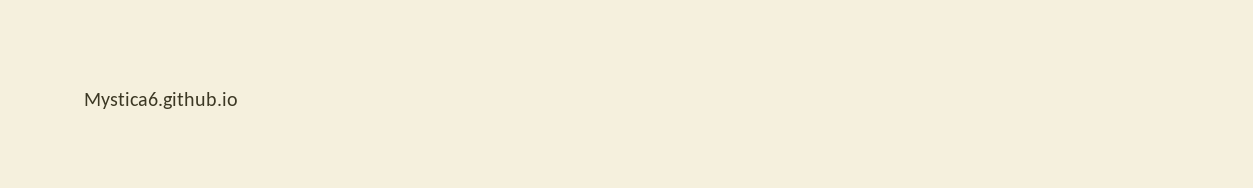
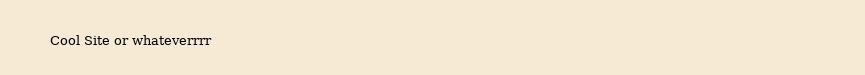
- Mystica6.github.io
+ Cool Site or whateverrrr

